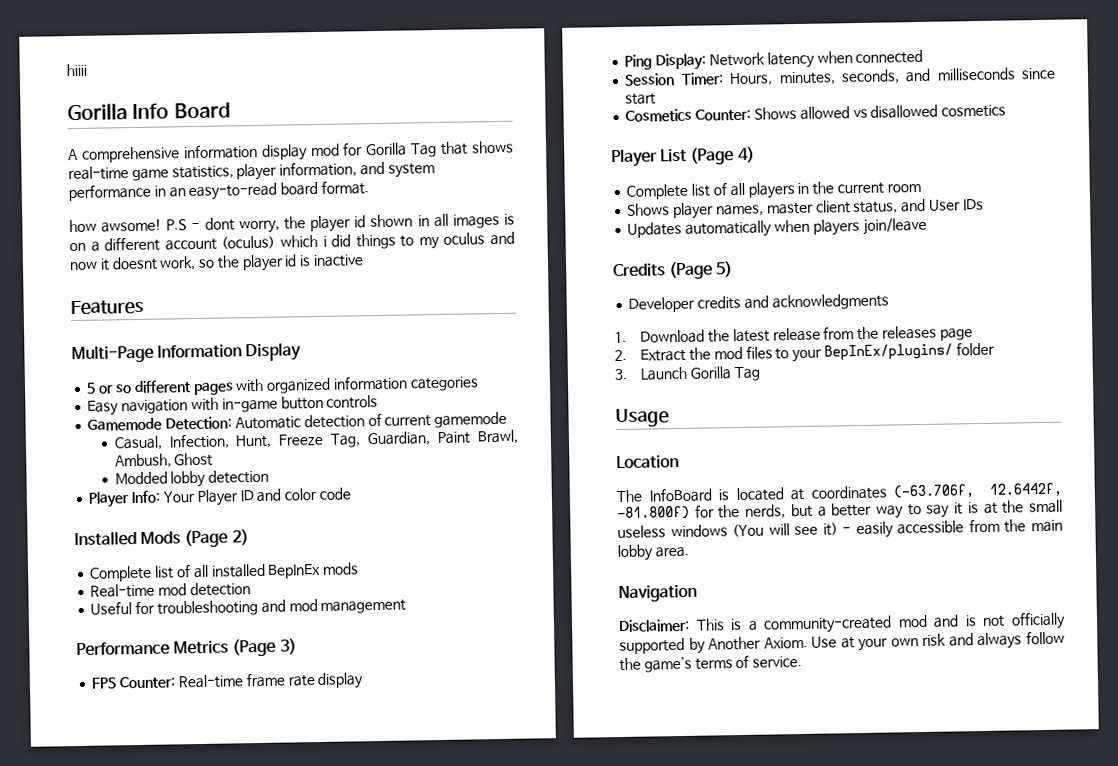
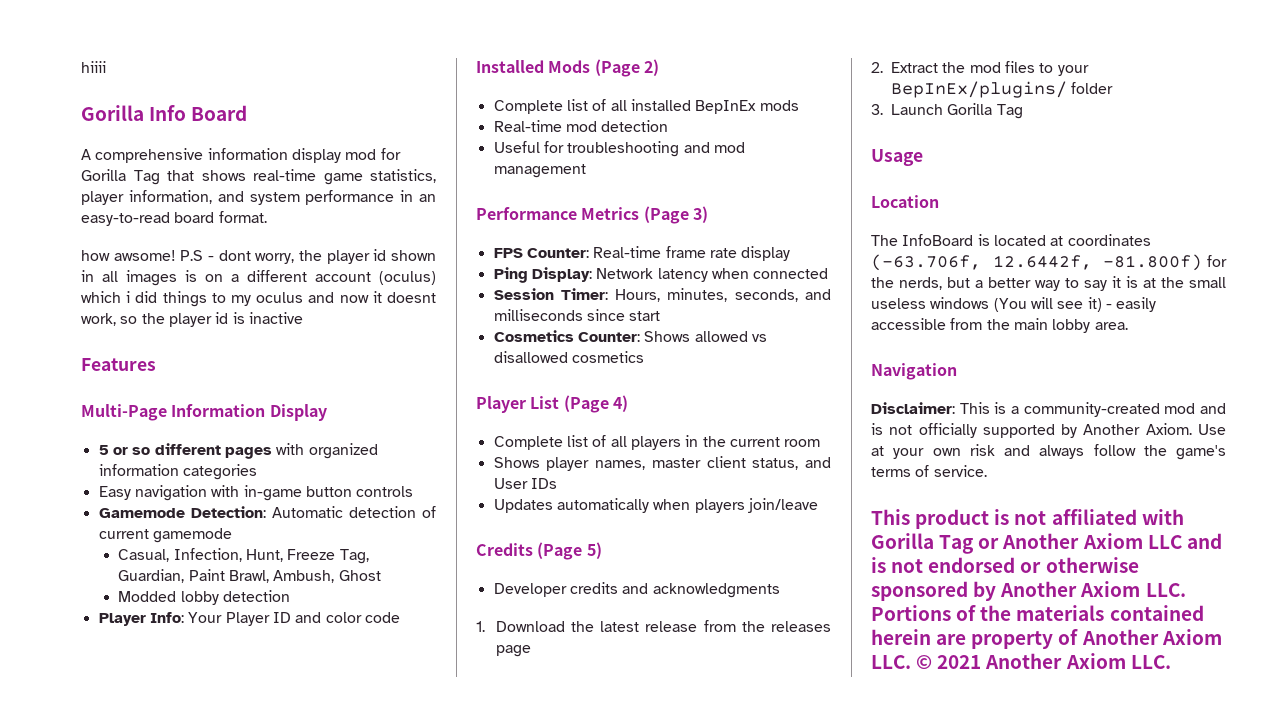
+ This product is not affiliated with Gorilla Tag or Another Axiom LLC and is not endorsed or otherwise sponsored by Another Axiom LLC. Portions of the materials contained herein are property of Another Axiom LLC. © 2021 Another Axiom LLC.

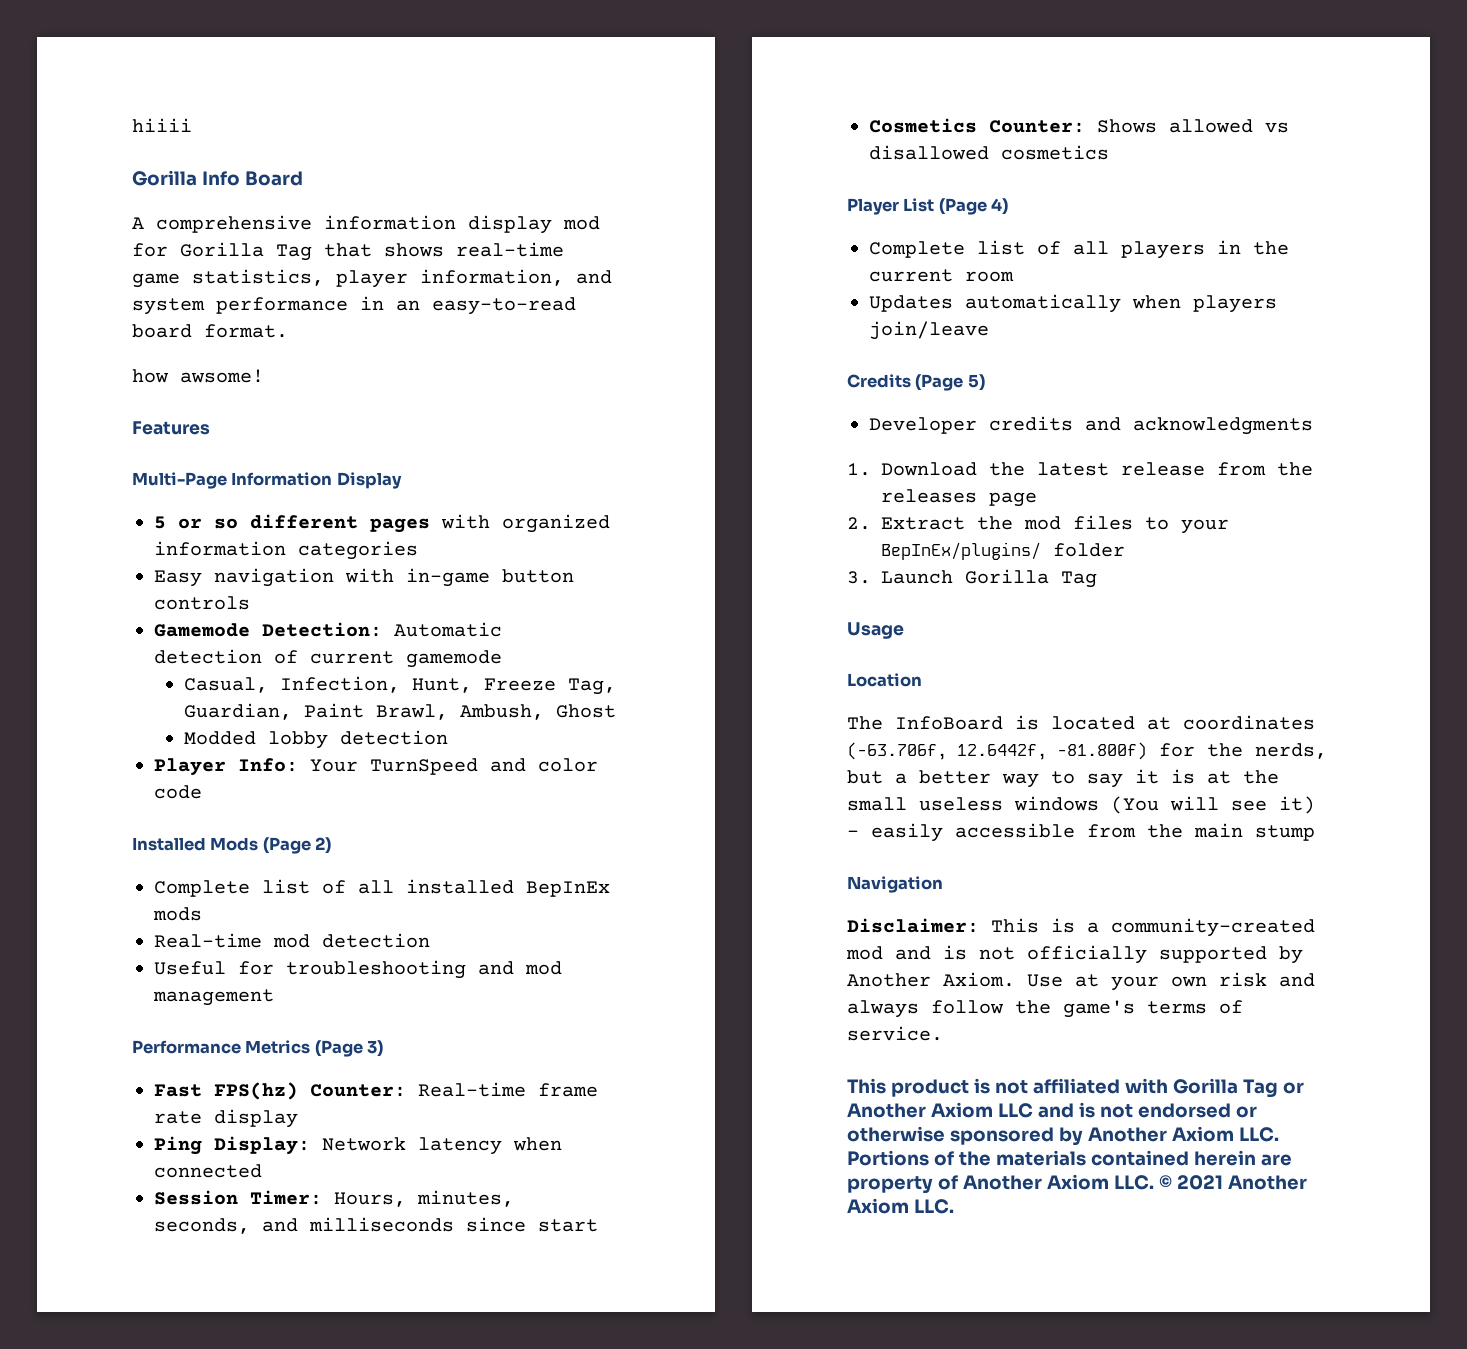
- P.S - dont worry, the player id shown in all images is on a different account (oculus) which i did things to my oculus and now it doesnt work, so the player id is inactive
- Player Info: Your Player ID and color code
+ Player Info: Your TurnSpeed and color code
- FPS Counter: Real-time frame rate display
+ Fast FPS(hz) Counter: Real-time frame rate display
- Shows player names, master client status, and User IDs
- The InfoBoard is located at coordinates (-63.706f, 12.6442f, -81.800f) for the nerds, but a better way to say it is at the small useless windows (You will see it) - easily accessible from the main lobby area.
+ The InfoBoard is located at coordinates (-63.706f, 12.6442f, -81.800f) for the nerds, but a better way to say it is at the small useless windows (You will see it) - easily accessible from the main stump

